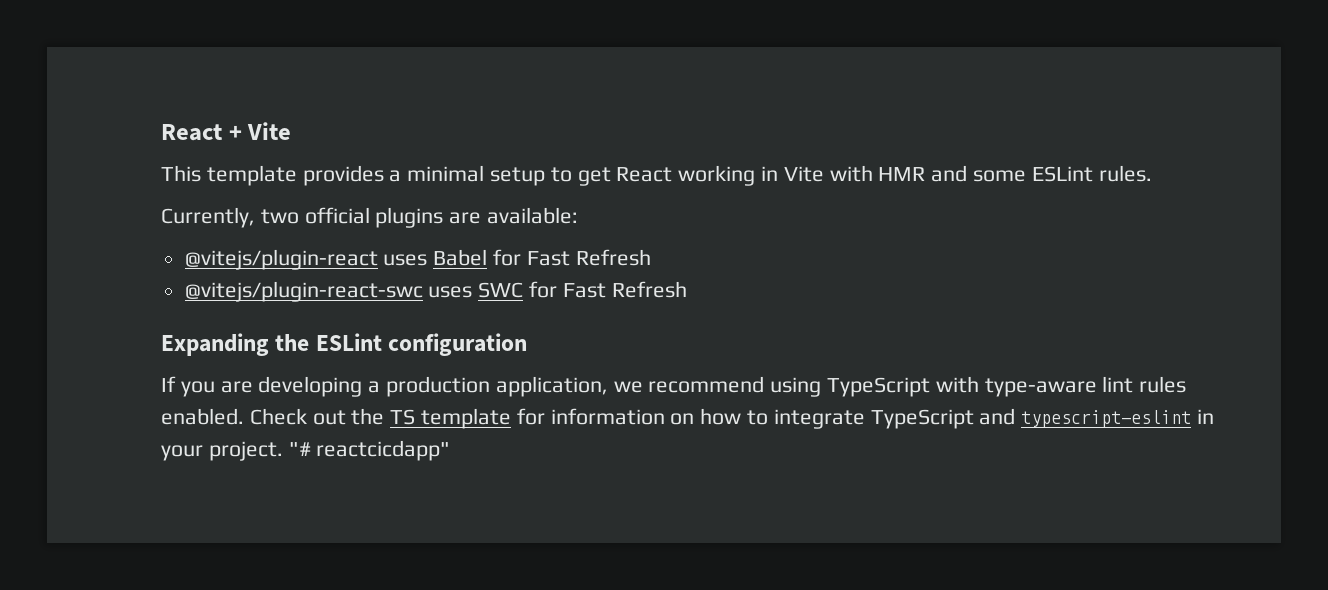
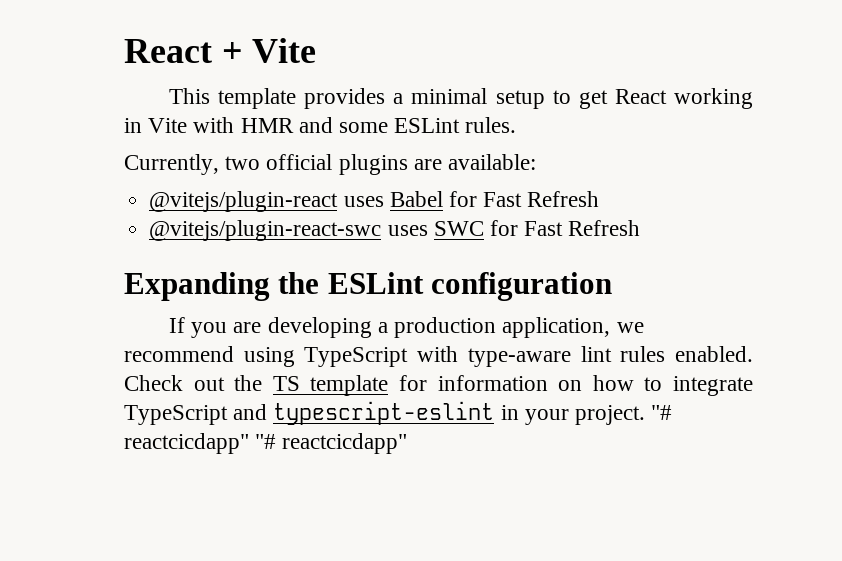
- "# reactcicdapp"
+ "# reactcicdapp" "# reactcicdapp"

